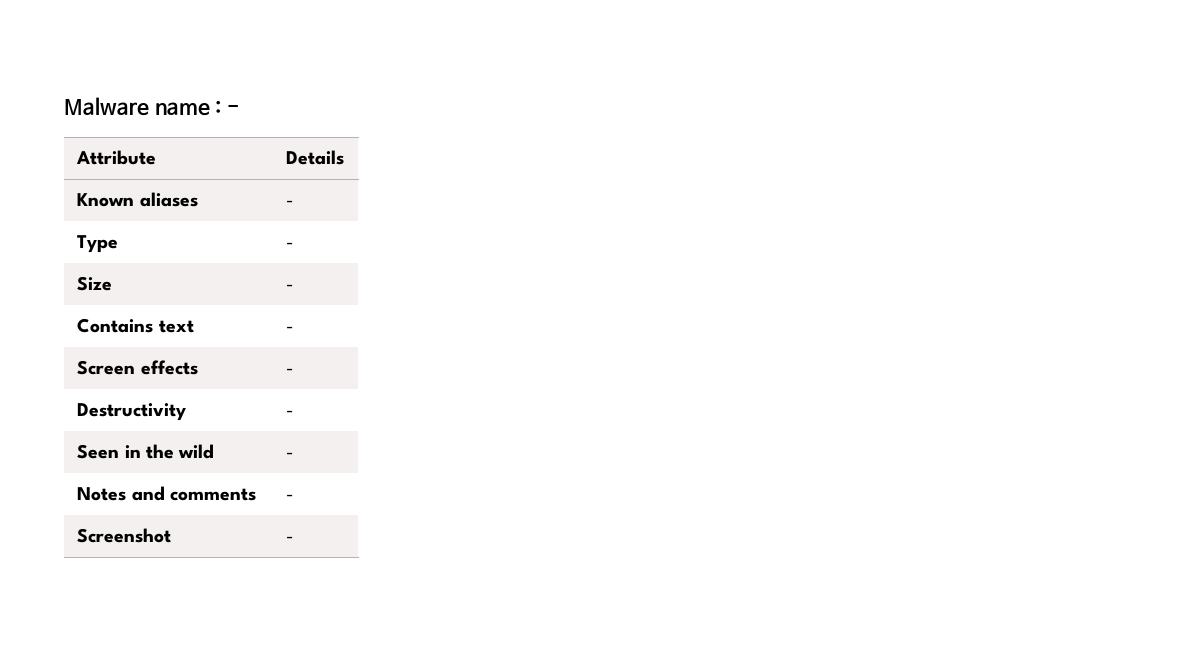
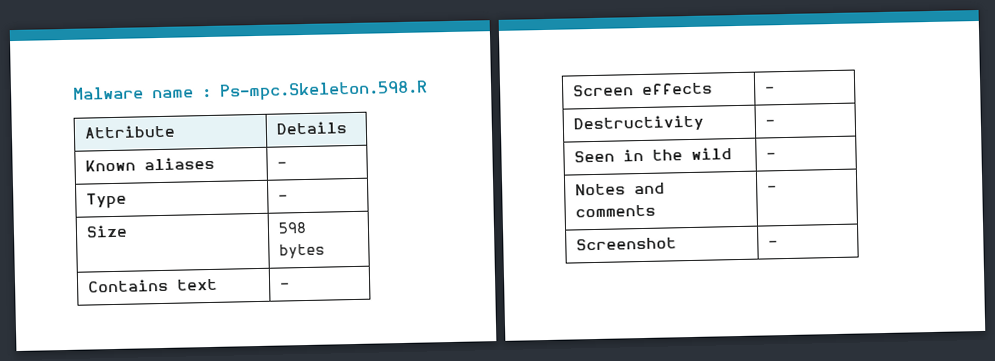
- Malware name : -
+ Malware name : Ps-mpc.Skeleton.598.R
- Size | -
+ Size | 598 bytes

